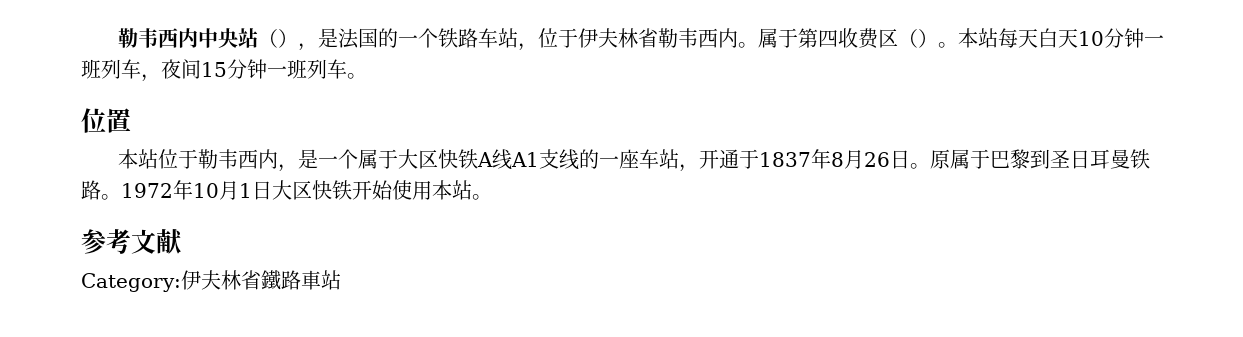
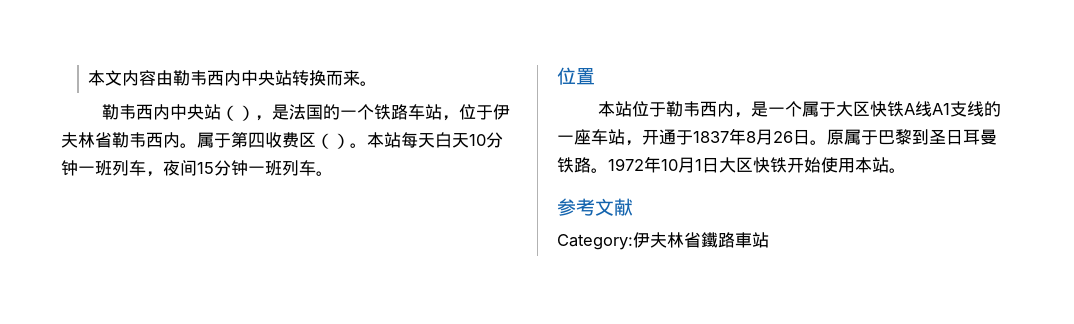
+ 本文内容由勒韦西内中央站转换而来。

